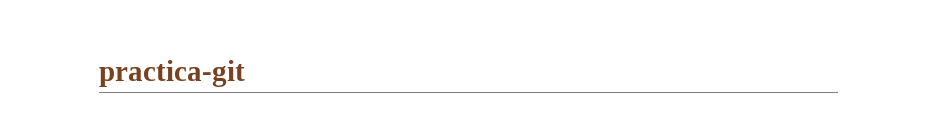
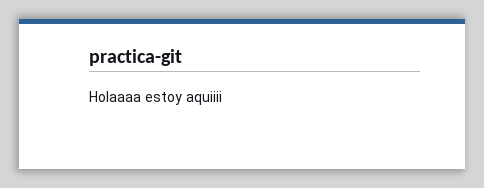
+ Holaaaa estoy aquiiii

